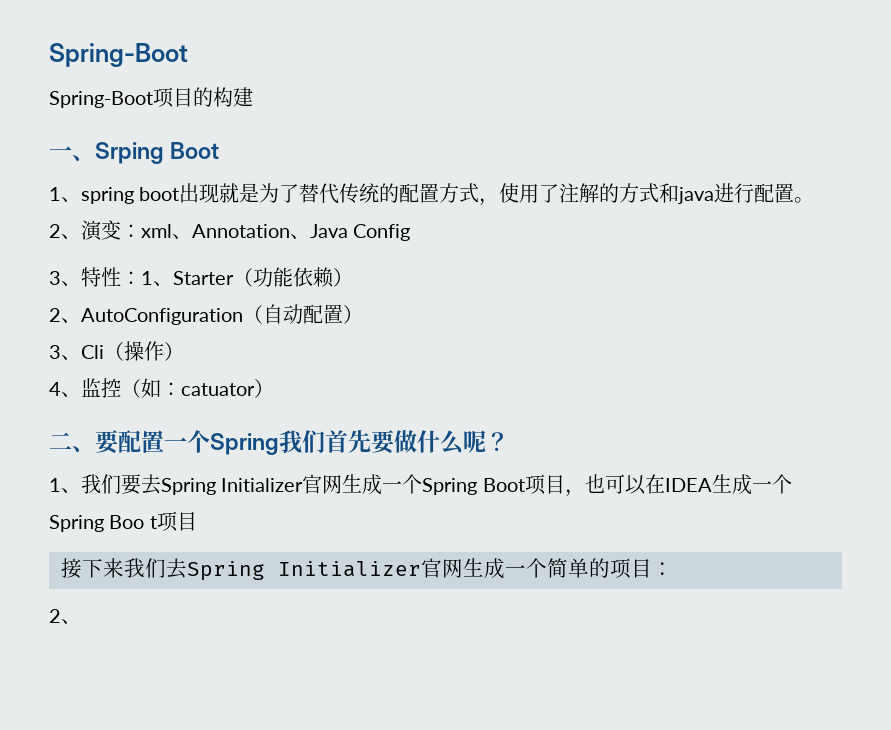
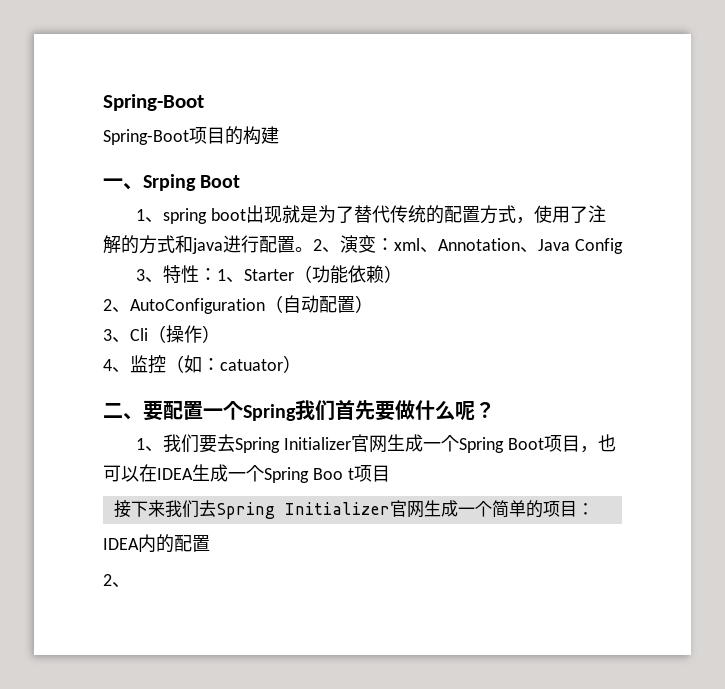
+ IDEA内的配置

